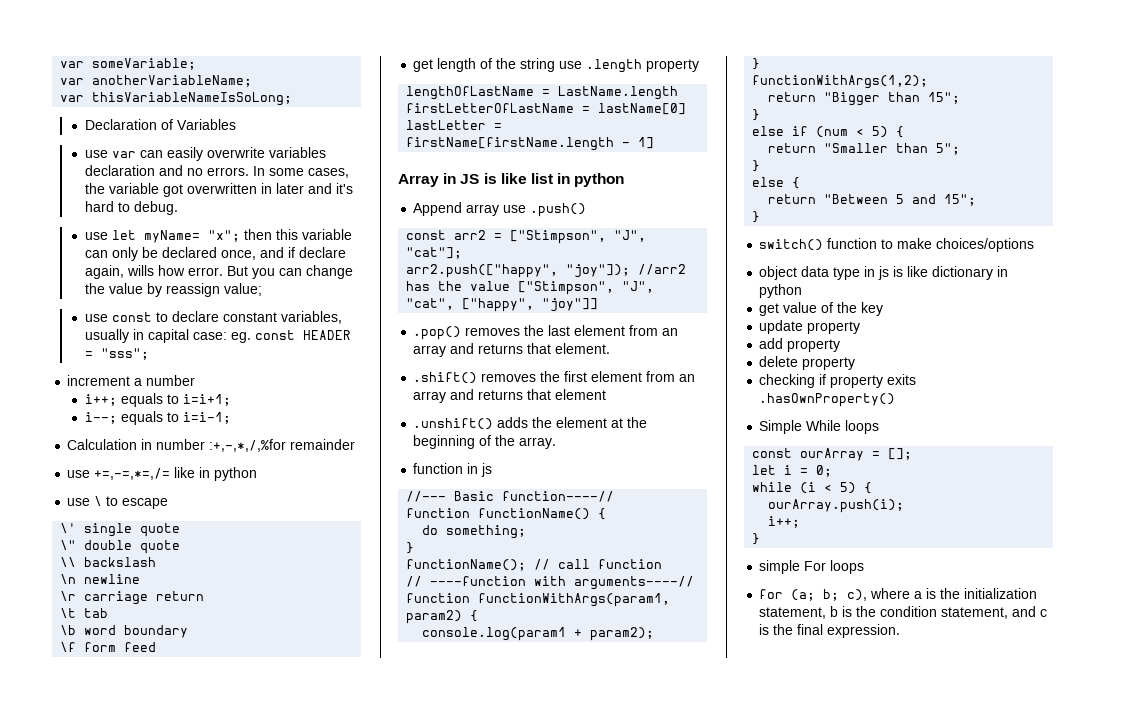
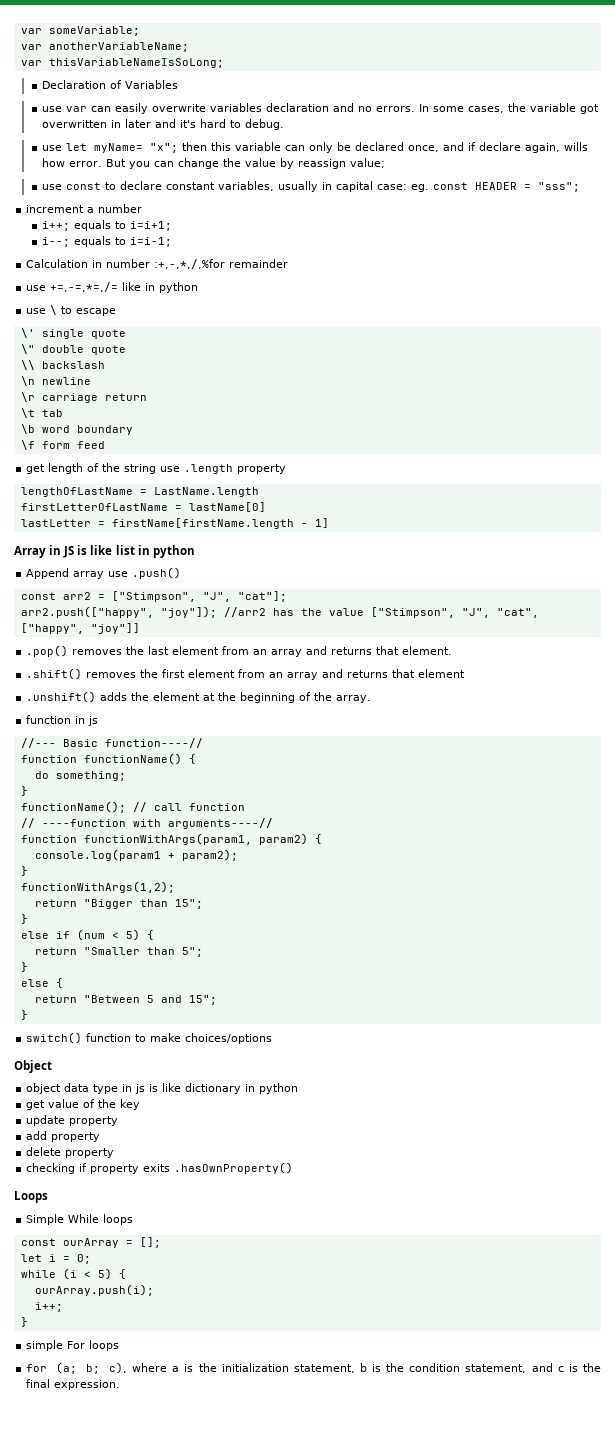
+ Object
+ Loops

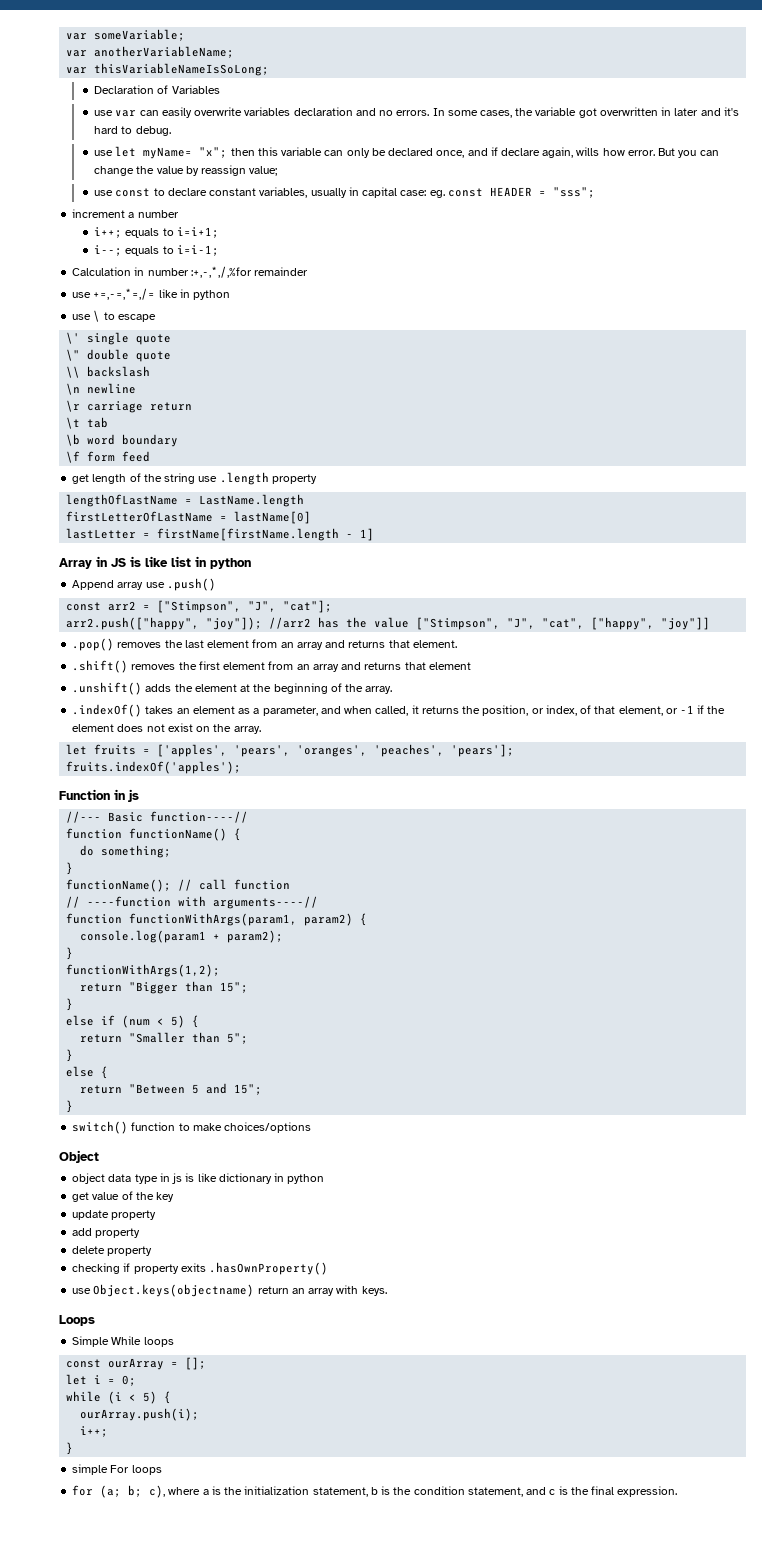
- function in js
+ .indexOf() takes an element as a parameter, and when called, it returns the position, or index, of that element, or -1 if the element does not exist on the array.
+ let fruits = ['apples', 'pears', 'oranges', 'peaches', 'pears'];
+ fruits.indexOf('apples');
+ Function in js
+ use Object.keys(objectname) return an array with keys.

